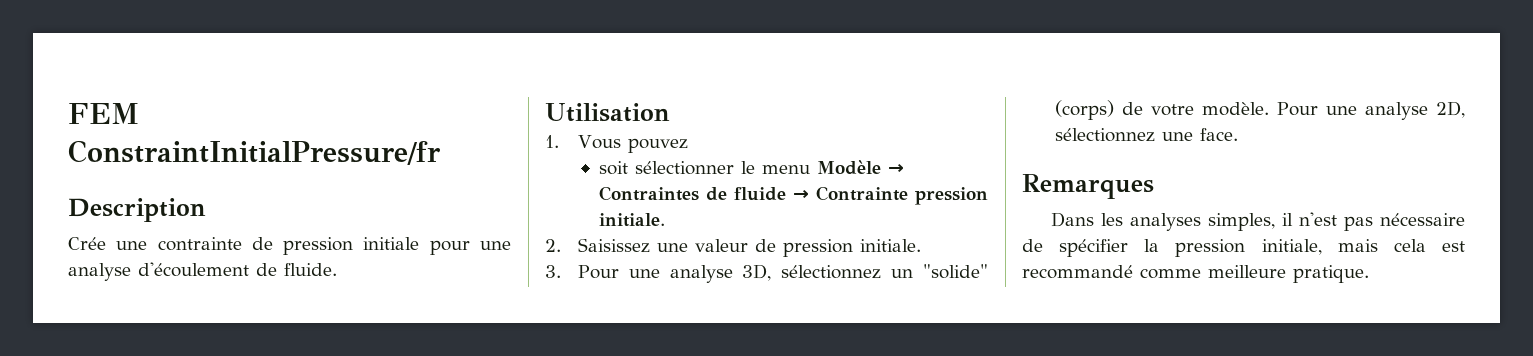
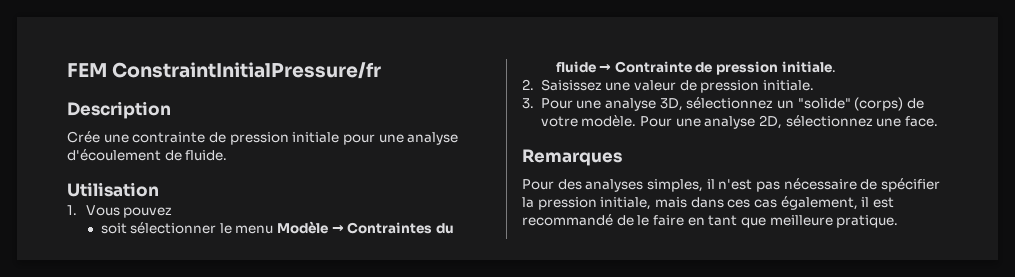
- soit sélectionner le menu Modèle → Contraintes de fluide → Contrainte pression initiale.
+ soit sélectionner le menu Modèle → Contraintes du fluide → Contrainte de pression initiale.
- Dans les analyses simples, il n'est pas nécessaire de spécifier la pression initiale, mais cela est recommandé comme meilleure pratique.
+ Pour des analyses simples, il n'est pas nécessaire de spécifier la pression initiale, mais dans ces cas également, il est recommandé de le faire en tant que meilleure pratique.

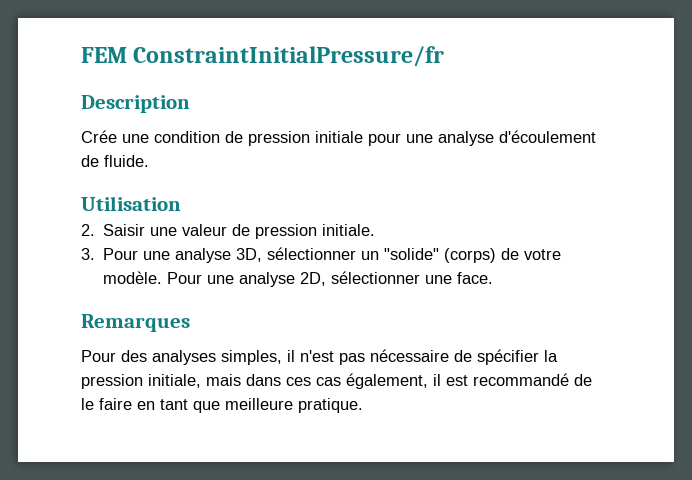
- Crée une contrainte de pression initiale pour une analyse d'écoulement de fluide.
+ Crée une condition de pression initiale pour une analyse d'écoulement de fluide.
- 1. Vous pouvez
- soit sélectionner le menu Modèle → Contraintes du fluide → Contrainte de pression initiale.
- 2. Saisissez une valeur de pression initiale.
+ 2. Saisir une valeur de pression initiale.
- 3. Pour une analyse 3D, sélectionnez un "solide" (corps) de votre modèle.
+ 3. Pour une analyse 3D, sélectionner un "solide" (corps) de votre modèle.
- Pour une analyse 2D, sélectionnez une face.
+ Pour une analyse 2D, sélectionner une face.

